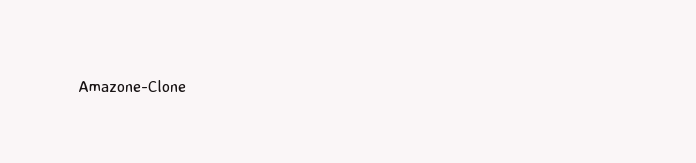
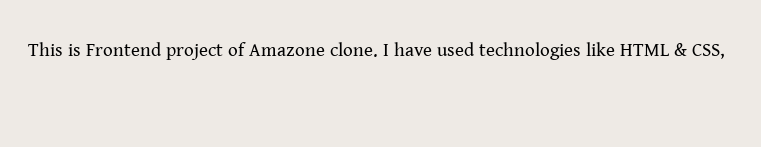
- Amazone-Clone
+ This is Frontend project of Amazone clone. I have used technologies like HTML & CSS,

